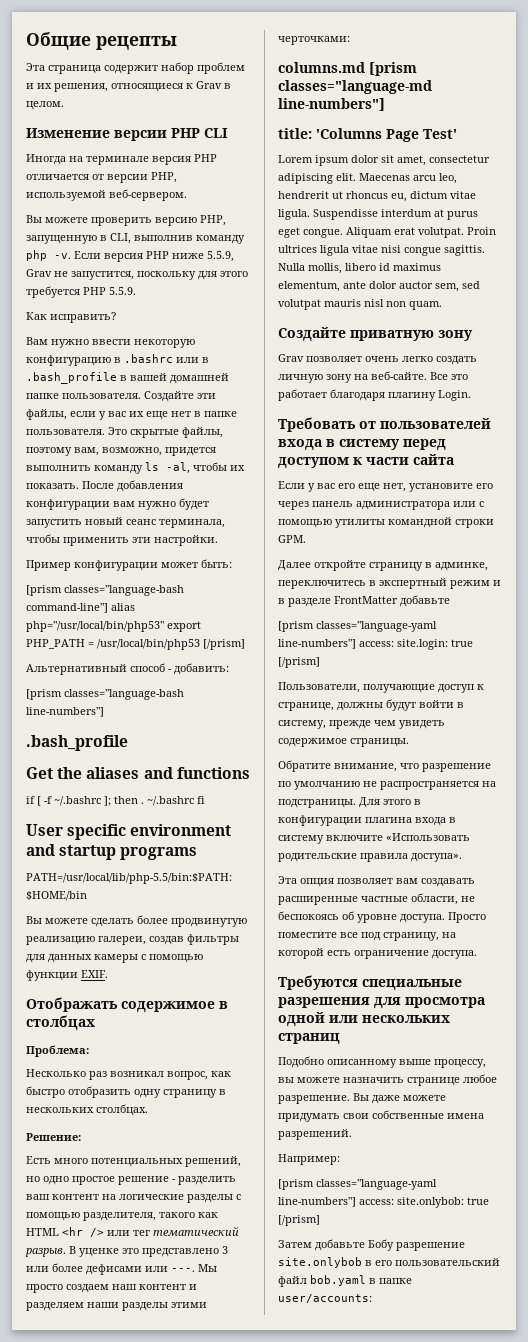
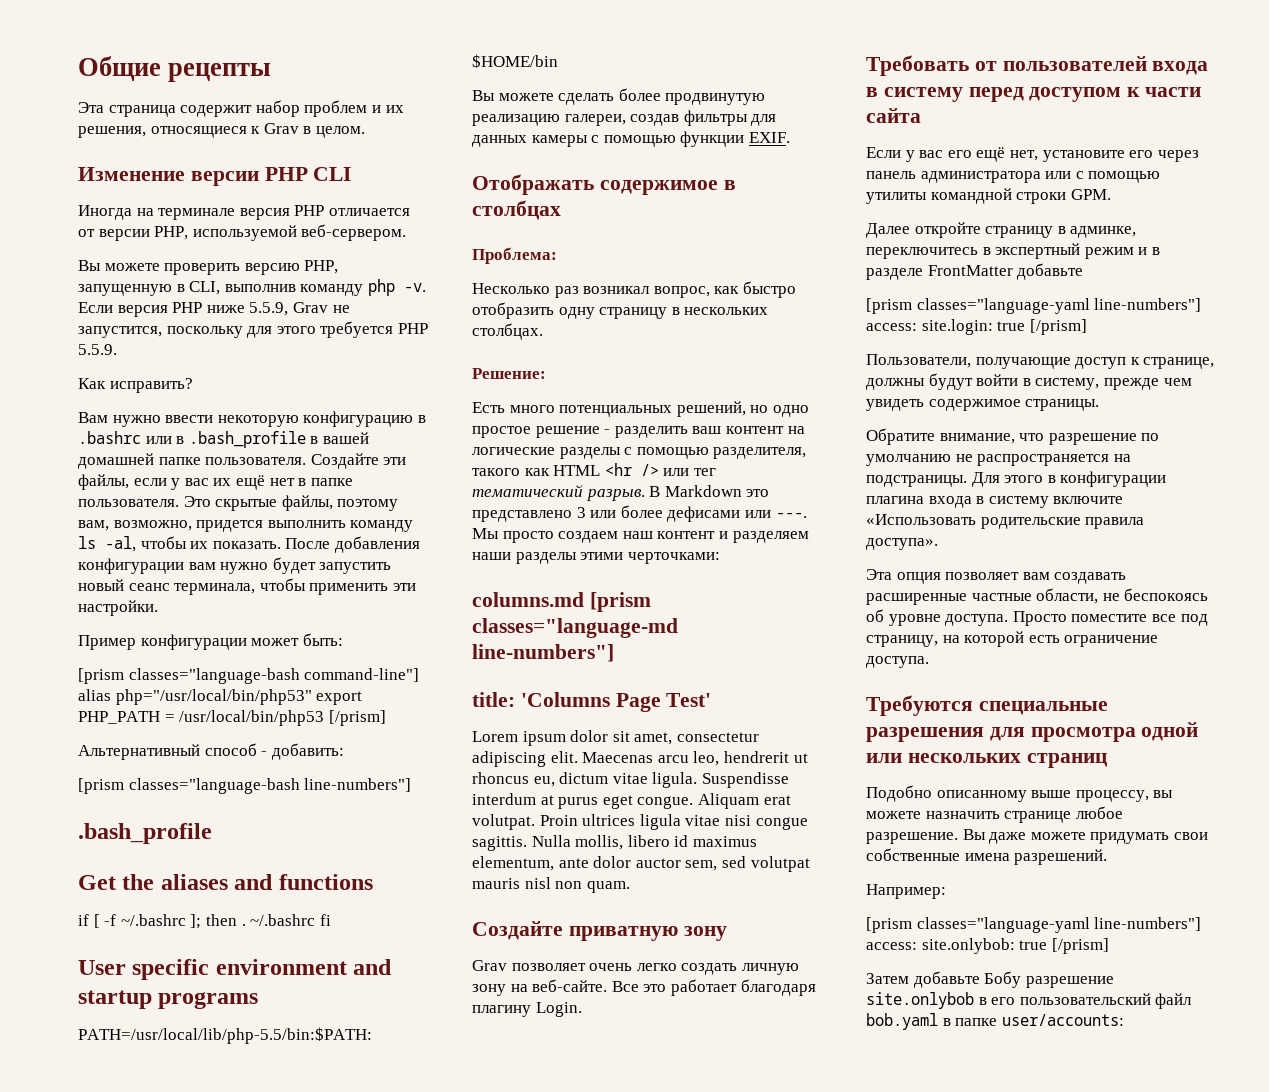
- Создайте эти файлы, если у вас их еще нет в папке пользователя.
+ Создайте эти файлы, если у вас их ещё нет в папке пользователя.
- В уценке это представлено 3 или более дефисами или ---.
+ В Markdown это представлено 3 или более дефисами или ---.
- Если у вас его еще нет, установите его через панель администратора или с помощью утилиты командной строки GPM.
+ Если у вас его ещё нет, установите его через панель администратора или с помощью утилиты командной строки GPM.

